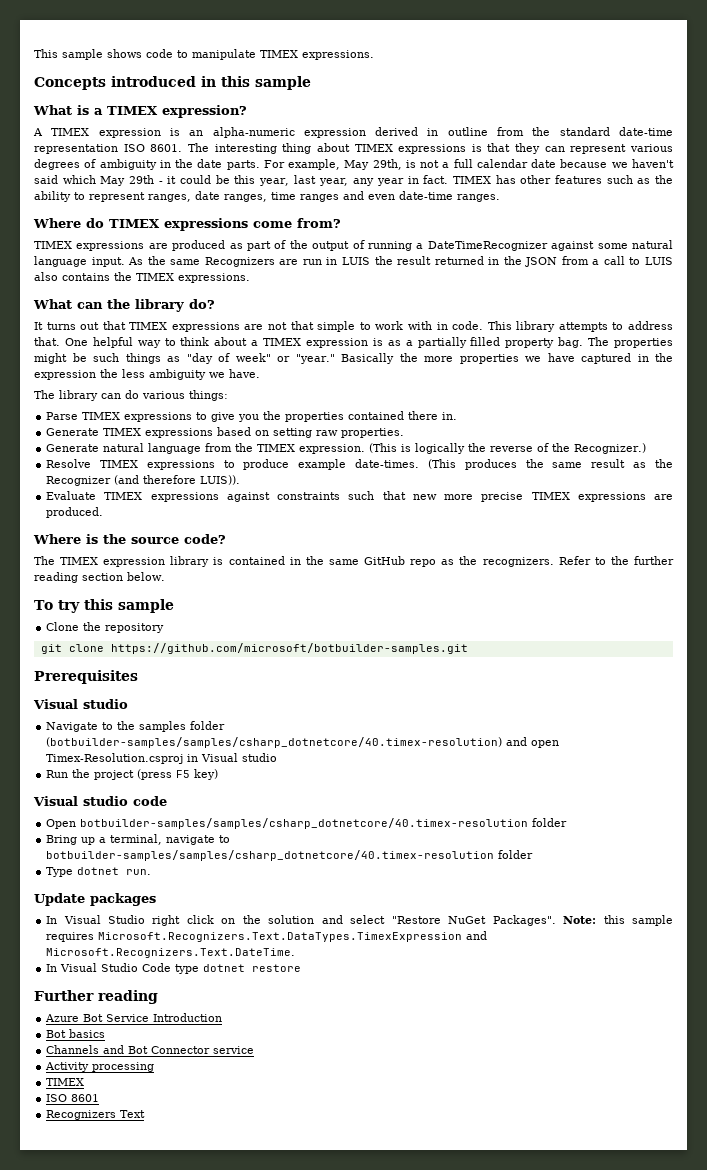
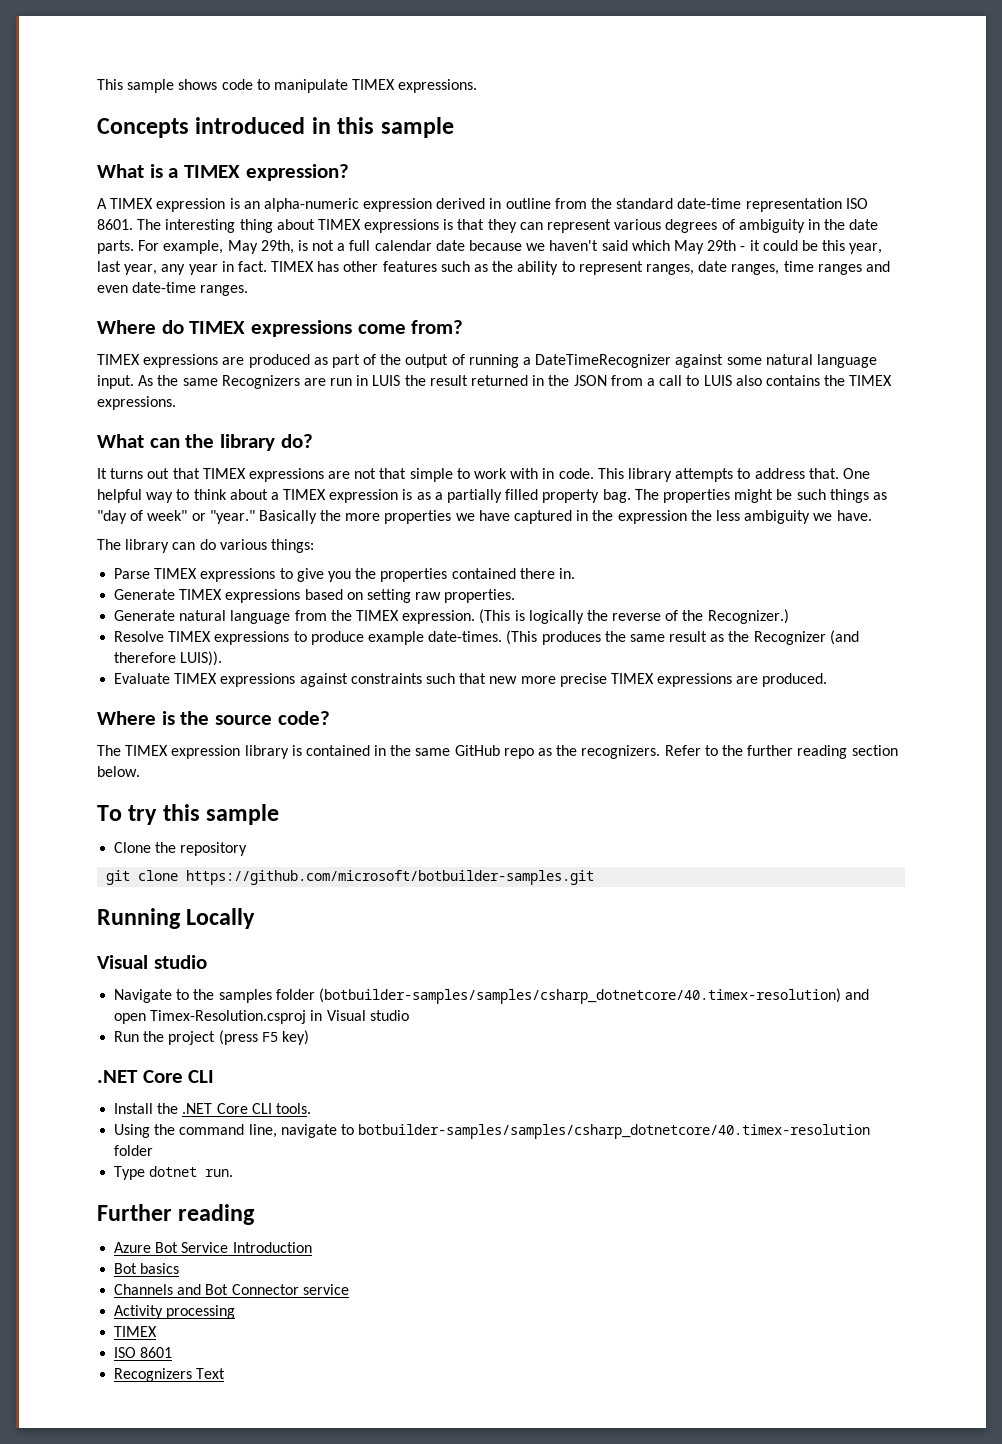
- Prerequisites
+ Running Locally
  Run the project (press F5 key)
- Visual studio code
- Open botbuilder-samples/samples/csharp_dotnetcore/40.timex-resolution folder
- Bring up a terminal, navigate to botbuilder-samples/samples/csharp_dotnetcore/40.timex-resolution folder
+ .NET Core CLI
+ Install the .NET Core CLI tools.
+ Using the command line, navigate to botbuilder-samples/samples/csharp_dotnetcore/40.timex-resolution folder
- Update packages
- In Visual Studio right click on the solution and select "Restore NuGet Packages". Note: this sample requires Microsoft.Recognizers.Text.DataTypes.TimexExpression and Microsoft.Recognizers.Text.DateTime.
- In Visual Studio Code type dotnet restore

